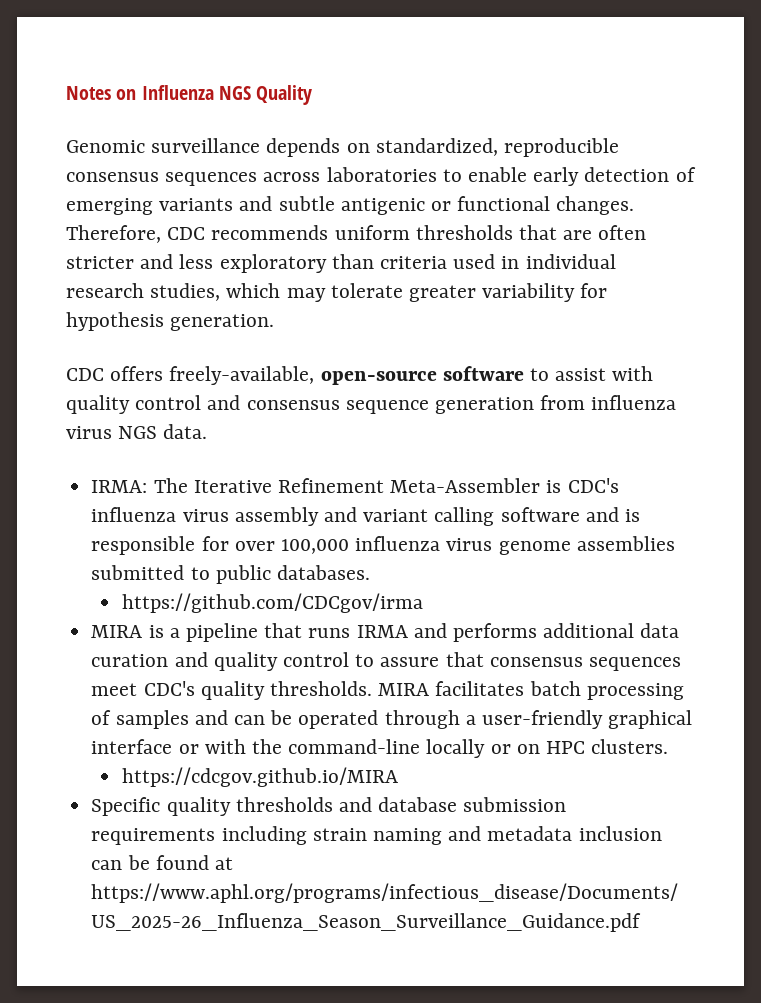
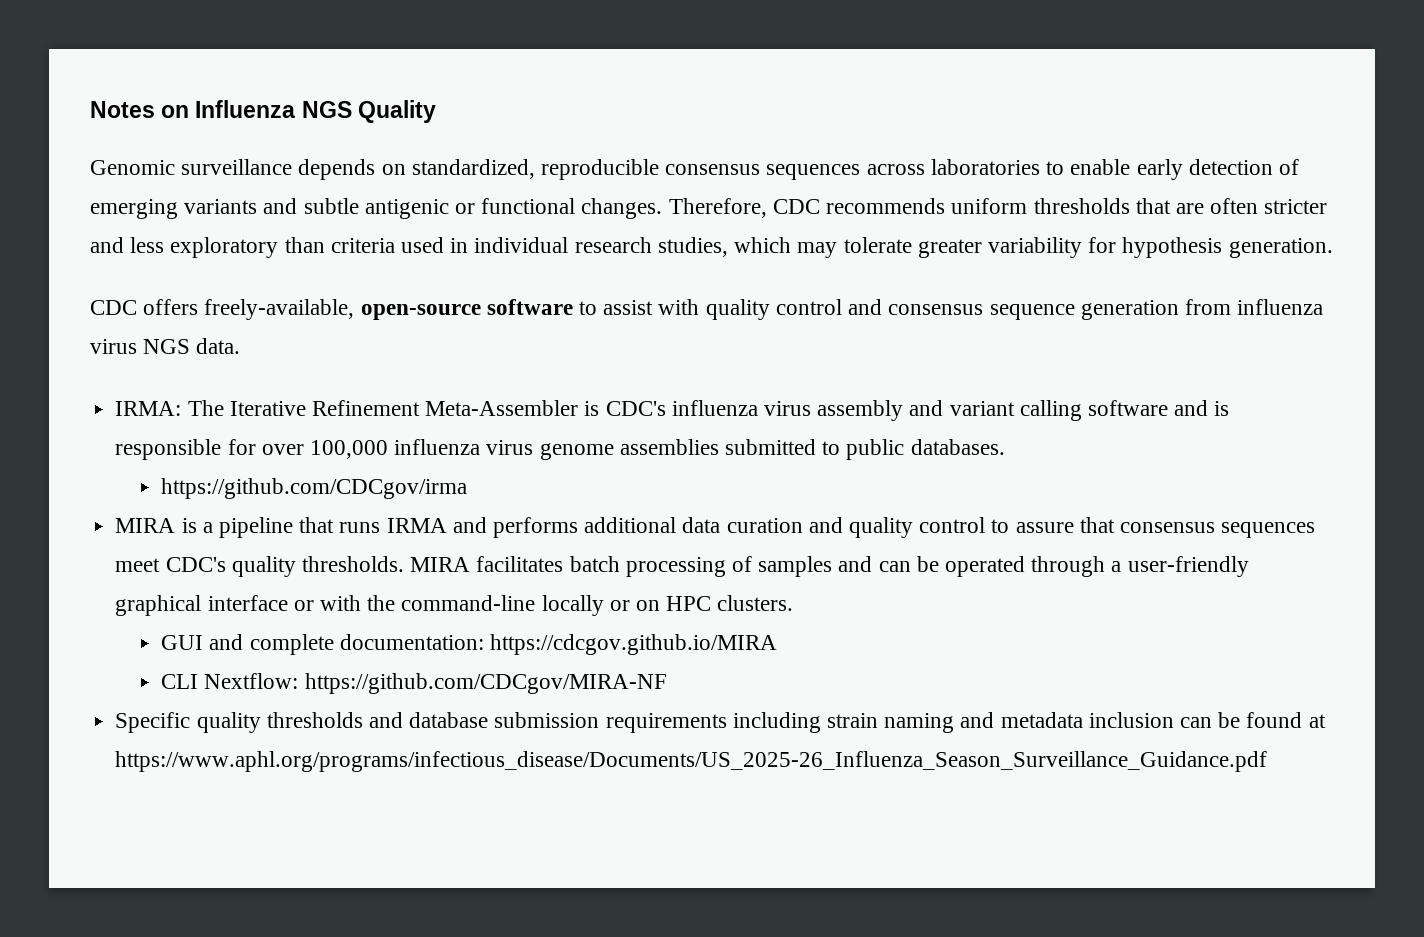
- https://cdcgov.github.io/MIRA
+ GUI and complete documentation: https://cdcgov.github.io/MIRA
+ CLI Nextflow: https://github.com/CDCgov/MIRA-NF

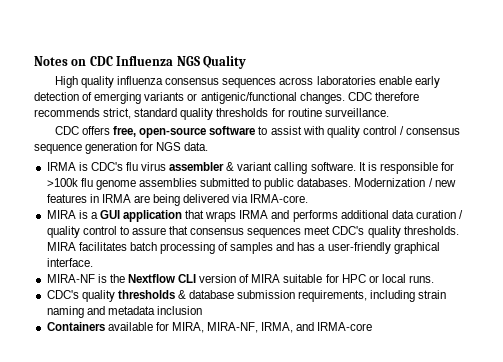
- Notes on Influenza NGS Quality
+ Notes on CDC Influenza NGS Quality
- Genomic surveillance depends on standardized, reproducible consensus sequences across laboratories to enable early detection of emerging variants and subtle antigenic or functional changes. Therefore, CDC recommends uniform thresholds that are often stricter and less exploratory than criteria used in individual research studies, which may tolerate greater variability for hypothesis generation.
+ High quality influenza consensus sequences across laboratories enable early detection of emerging variants or antigenic/functional changes. CDC therefore recommends strict, standard quality thresholds for routine surveillance.
- CDC offers freely-available, open-source software to assist with quality control and consensus sequence generation from influenza virus NGS data.
+ CDC offers free, open-source software to assist with quality control / consensus sequence generation for NGS data.
- IRMA: The Iterative Refinement Meta-Assembler is CDC's influenza virus assembly and variant calling software and is responsible for over 100,000 influenza virus genome assemblies submitted to public databases.
- https://github.com/CDCgov/irma
+ IRMA is CDC's flu virus assembler & variant calling software. It is responsible for >100k flu genome assemblies submitted to public databases. Modernization / new features in IRMA are being delivered via IRMA-core.
- MIRA is a pipeline that runs IRMA and performs additional data curation and quality control to assure that consensus sequences meet CDC's quality thresholds.
+ MIRA is a GUI application that wraps IRMA and performs additional data curation / quality control to assure that consensus sequences meet CDC's quality thresholds.
- MIRA facilitates batch processing of samples and can be operated through a user-friendly graphical interface or with the command-line locally or on HPC clusters.
- GUI and complete documentation: https://cdcgov.github.io/MIRA
- CLI Nextflow: https://github.com/CDCgov/MIRA-NF
- Specific quality thresholds and database submission requirements including strain naming and metadata inclusion can be found at https://www.aphl.org/programs/infectious_disease/Documents/US_2025-26_Influenza_Season_Surveillance_Guidance.pdf
+ MIRA facilitates batch processing of samples and has a user-friendly graphical interface.
+ MIRA-NF is the Nextflow CLI version of MIRA suitable for HPC or local runs.
+ CDC's quality thresholds & database submission requirements, including strain naming and metadata inclusion
+ Containers available for MIRA, MIRA-NF, IRMA, and IRMA-core

